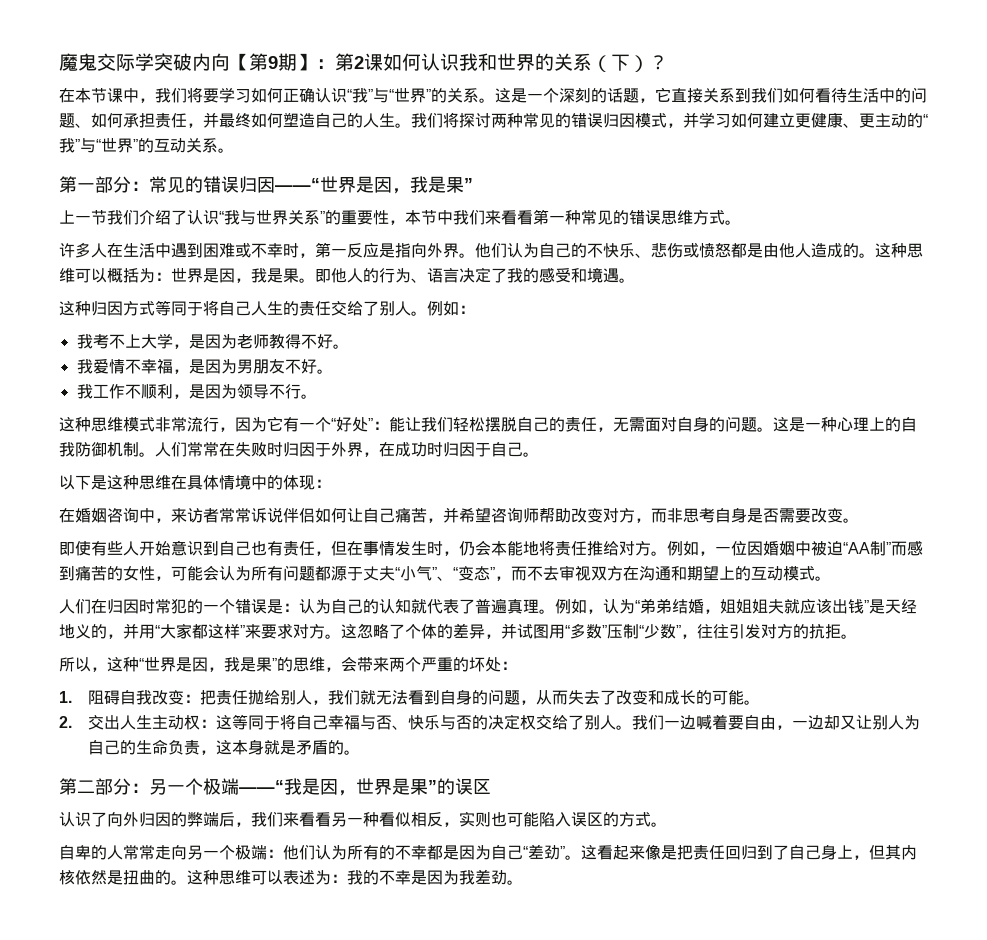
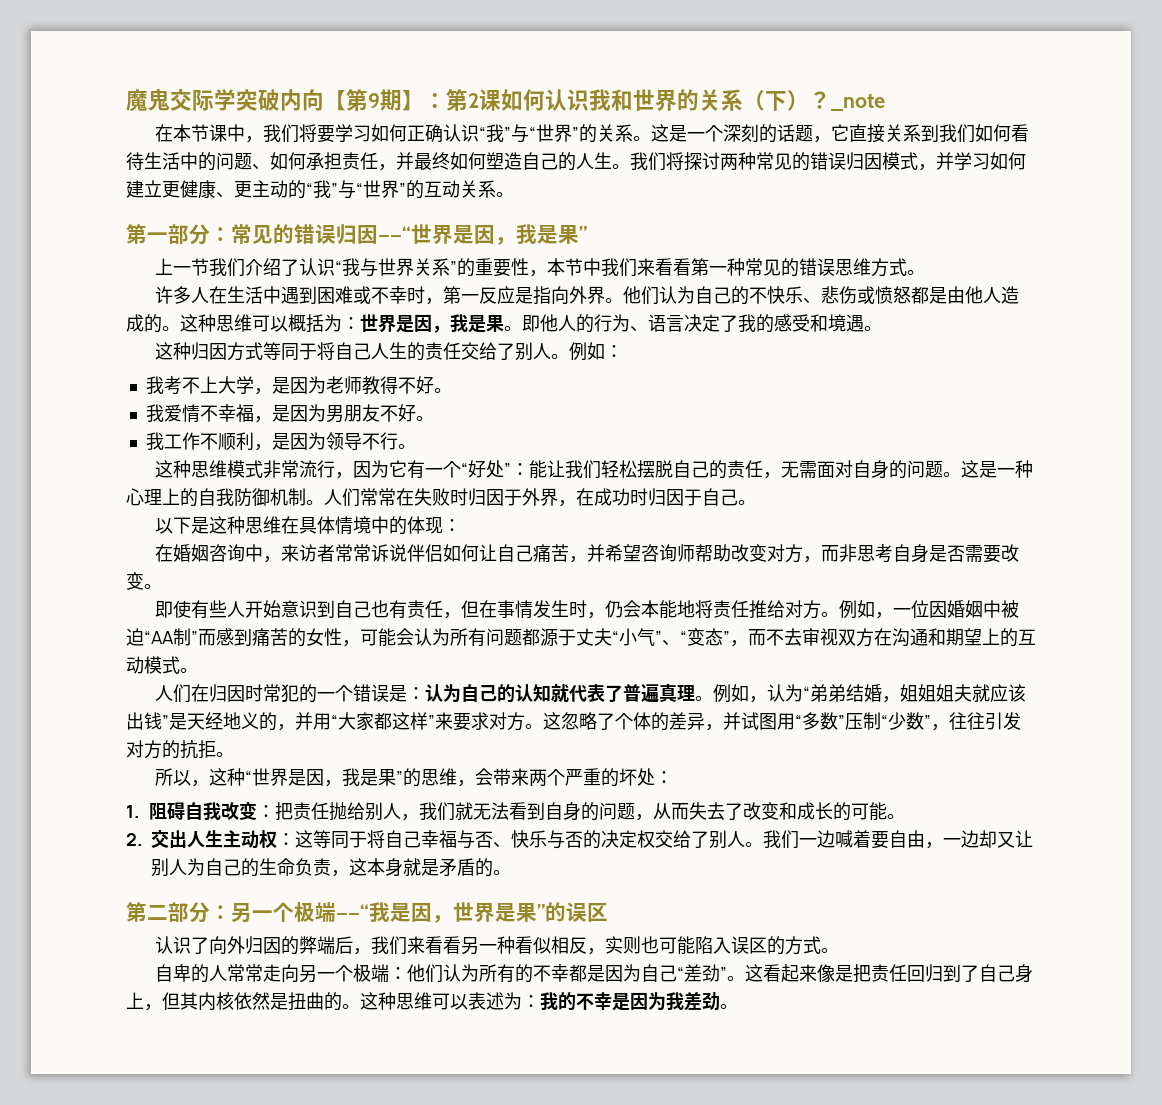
+ _note

